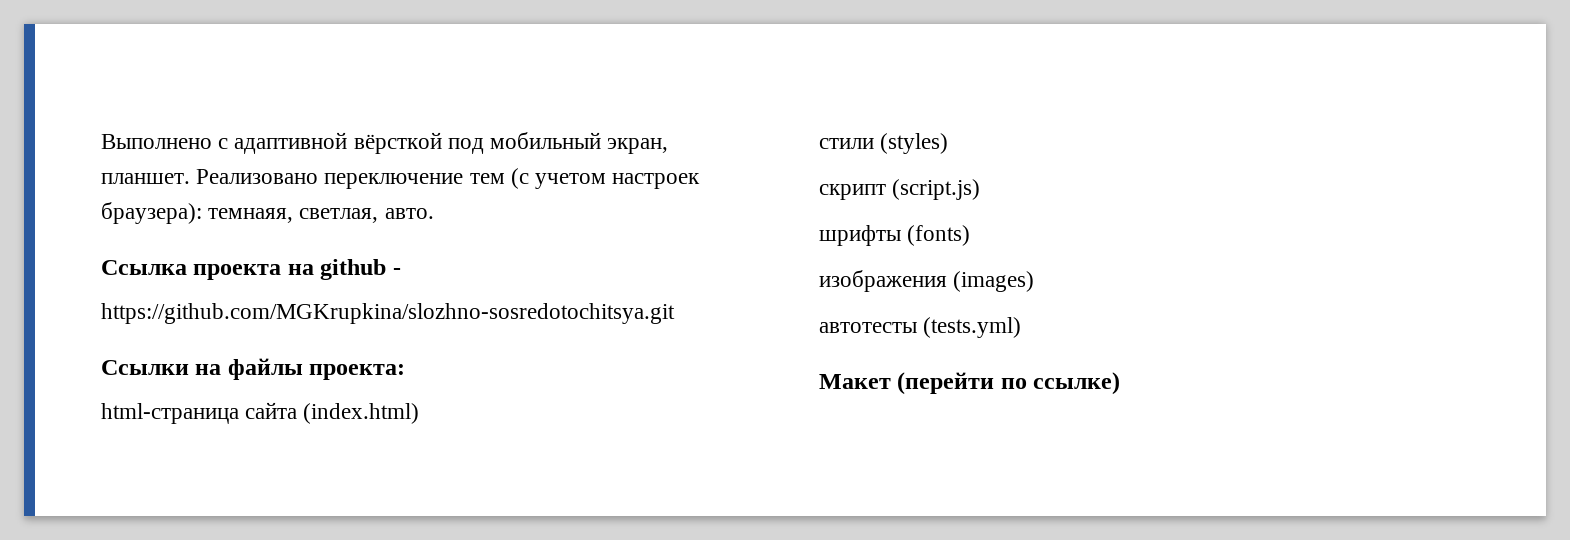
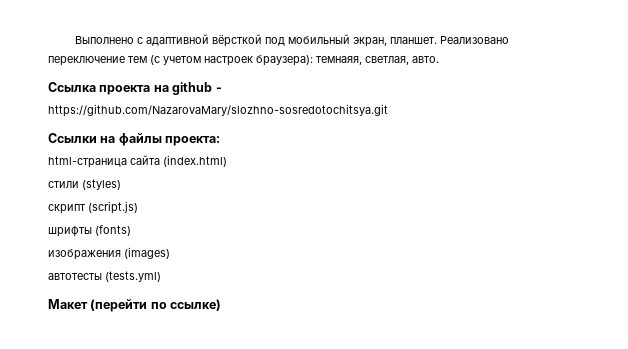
- https://github.com/MGKrupkina/slozhno-sosredotochitsya.git
+ https://github.com/NazarovaMary/slozhno-sosredotochitsya.git

